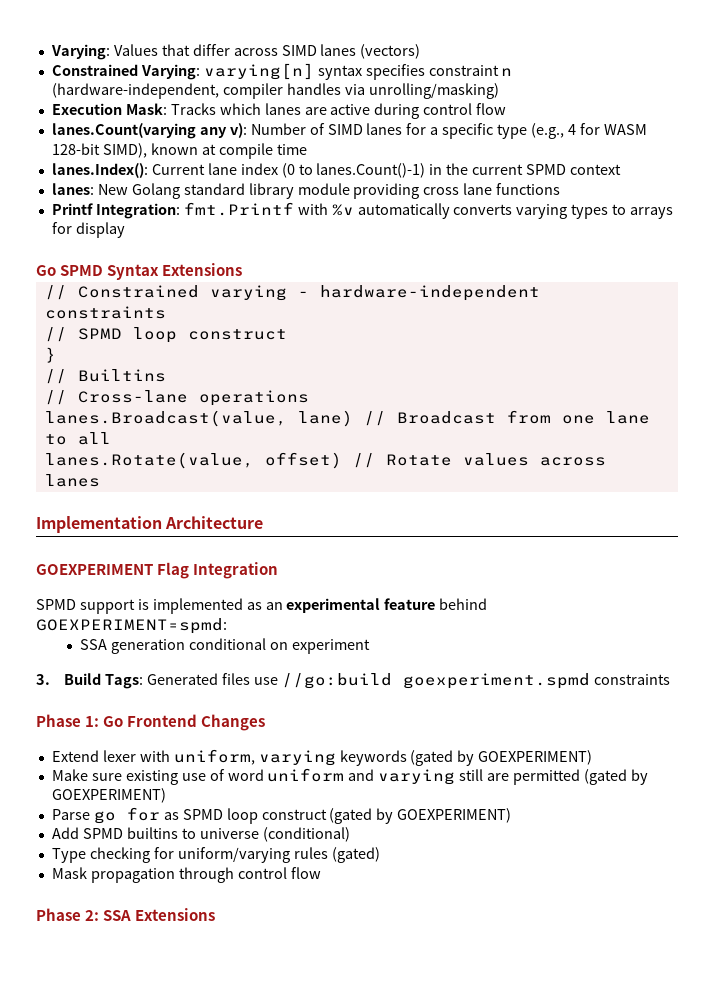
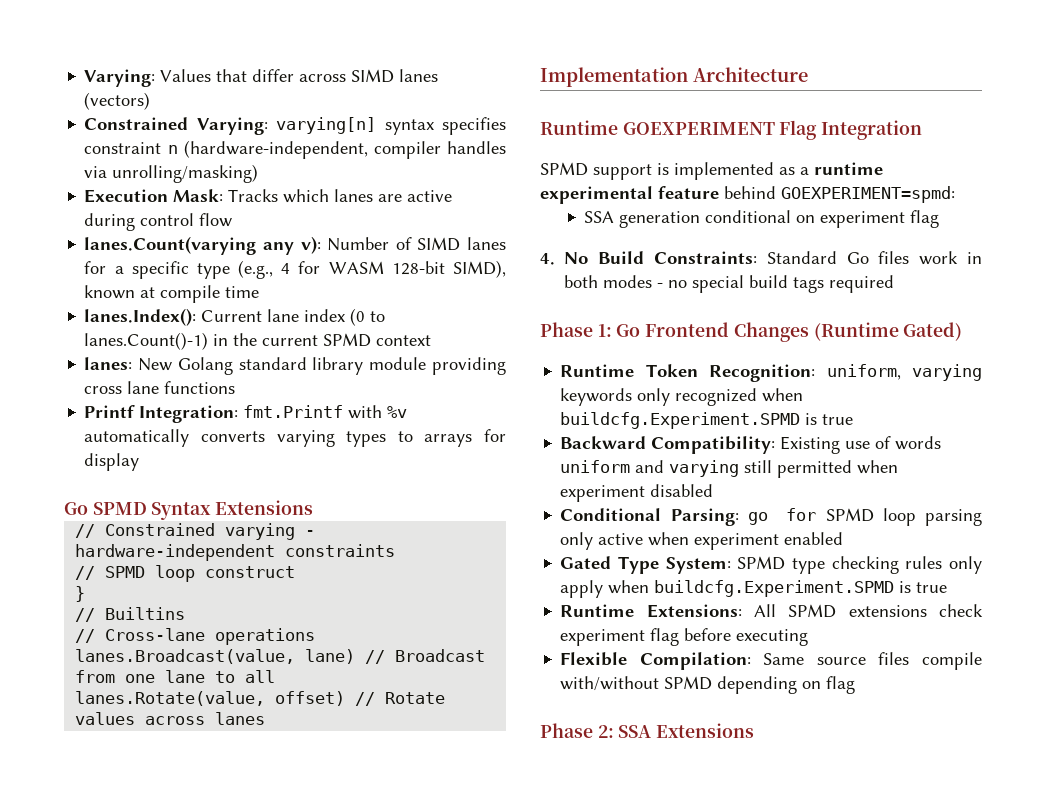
- GOEXPERIMENT Flag Integration
+ Runtime GOEXPERIMENT Flag Integration
- SPMD support is implemented as an experimental feature behind GOEXPERIMENT=spmd:
+ SPMD support is implemented as a runtime experimental feature behind GOEXPERIMENT=spmd:
- SSA generation conditional on experiment
- 3. Build Tags: Generated files use //go:build goexperiment.spmd constraints
+ SSA generation conditional on experiment flag
+ 4. No Build Constraints: Standard Go files work in both modes - no special build tags required
- Phase 1: Go Frontend Changes
- Extend lexer with uniform, varying keywords (gated by GOEXPERIMENT)
- Make sure existing use of word uniform and varying still are permitted (gated by GOEXPERIMENT)
- Parse go for as SPMD loop construct (gated by GOEXPERIMENT)
- Add SPMD builtins to universe (conditional)
- Type checking for uniform/varying rules (gated)
- Mask propagation through control flow
+ Phase 1: Go Frontend Changes (Runtime Gated)
+ Runtime Token Recognition: uniform, varying keywords only recognized when buildcfg.Experiment.SPMD is true
+ Backward Compatibility: Existing use of words uniform and varying still permitted when experiment disabled
+ Conditional Parsing: go for SPMD loop parsing only active when experiment enabled
+ Gated Type System: SPMD type checking rules only apply when buildcfg.Experiment.SPMD is true
+ Runtime Extensions: All SPMD extensions check experiment flag before executing
+ Flexible Compilation: Same source files compile with/without SPMD depending on flag

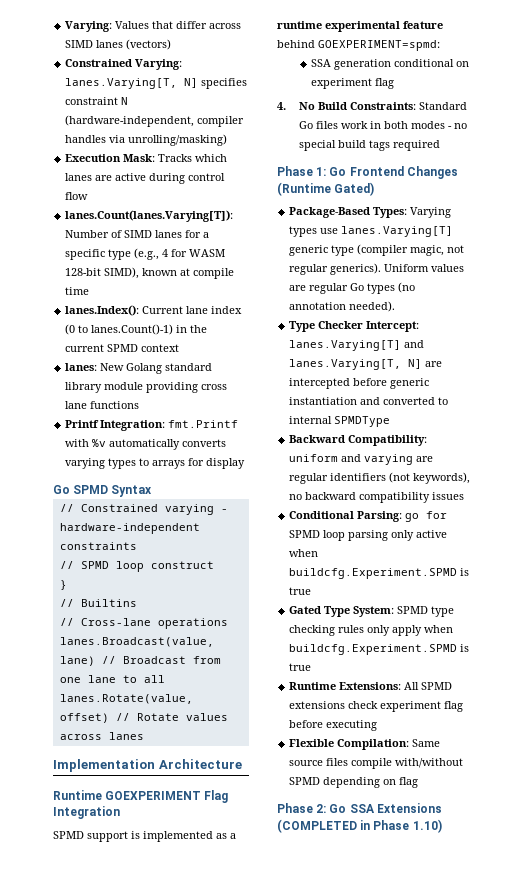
- Constrained Varying: varying[n] syntax specifies constraint n (hardware-independent, compiler handles via unrolling/masking)
+ Constrained Varying: lanes.Varying[T, N] specifies constraint N (hardware-independent, compiler handles via unrolling/masking)
- lanes.Count(varying any v): Number of SIMD lanes for a specific type (e.g., 4 for WASM 128-bit SIMD), known at compile time
+ lanes.Count(lanes.Varying[T]): Number of SIMD lanes for a specific type (e.g., 4 for WASM 128-bit SIMD), known at compile time
- Go SPMD Syntax Extensions
+ Go SPMD Syntax
- Runtime Token Recognition: uniform, varying keywords only recognized when buildcfg.Experiment.SPMD is true
- Backward Compatibility: Existing use of words uniform and varying still permitted when experiment disabled
+ Package-Based Types: Varying types use lanes.Varying[T] generic type (compiler magic, not regular generics). Uniform values are regular Go types (no annotation needed).
+ Type Checker Intercept: lanes.Varying[T] and lanes.Varying[T, N] are intercepted before generic instantiation and converted to internal SPMDType
+ Backward Compatibility: uniform and varying are regular identifiers (not keywords), no backward compatibility issues
- Conditional Parsing: go for SPMD loop parsing only active when experiment enabled
+ Conditional Parsing: go for SPMD loop parsing only active when buildcfg.Experiment.SPMD is true
- Phase 2: SSA Extensions
+ Phase 2: Go SSA Extensions (COMPLETED in Phase 1.10)

